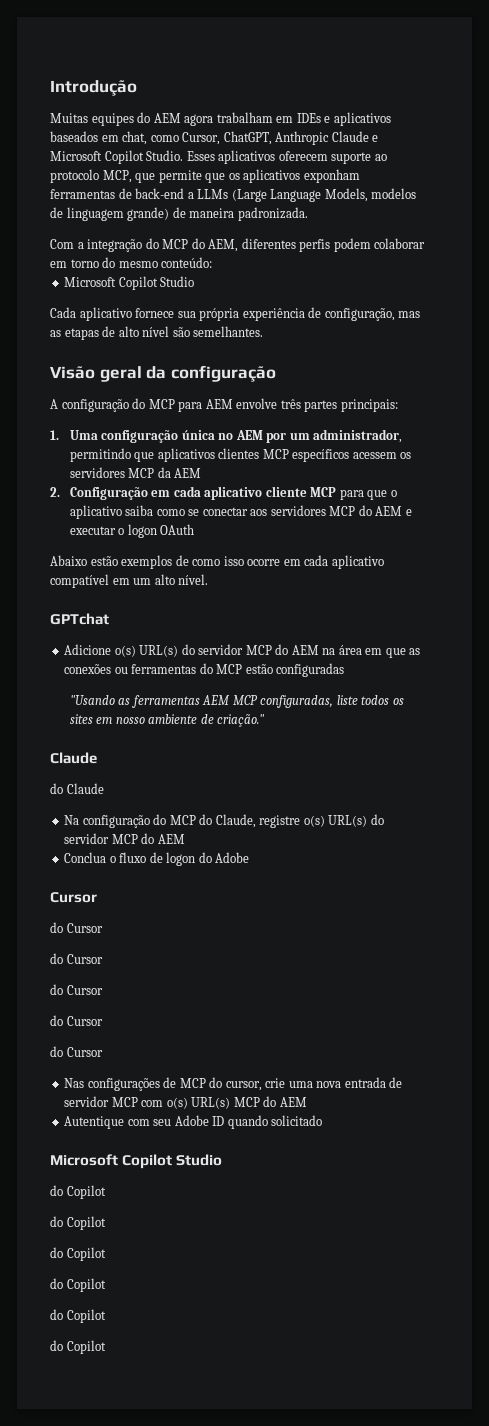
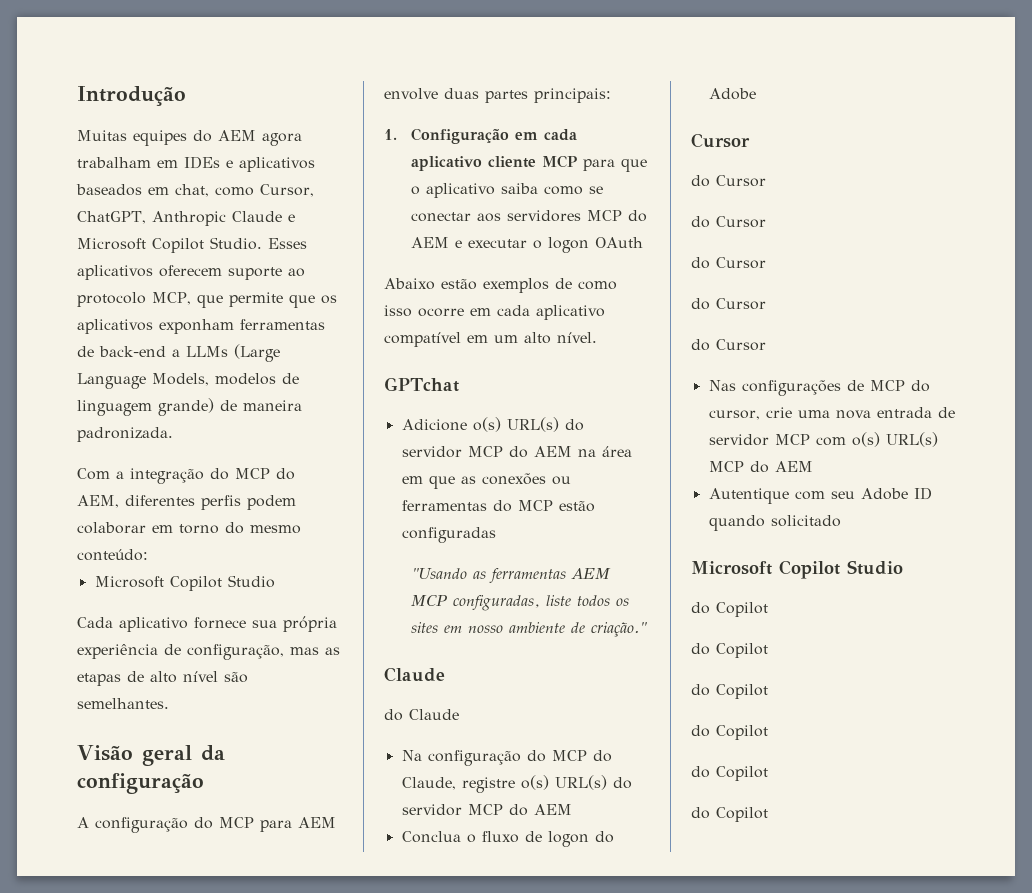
- A configuração do MCP para AEM envolve três partes principais:
+ A configuração do MCP para AEM envolve duas partes principais:
- 1. Uma configuração única no AEM por um administrador, permitindo que aplicativos clientes MCP específicos acessem os servidores MCP da AEM
- 2. Configuração em cada aplicativo cliente MCP para que o aplicativo saiba como se conectar aos servidores MCP do AEM e executar o logon OAuth
+ 1. Configuração em cada aplicativo cliente MCP para que o aplicativo saiba como se conectar aos servidores MCP do AEM e executar o logon OAuth

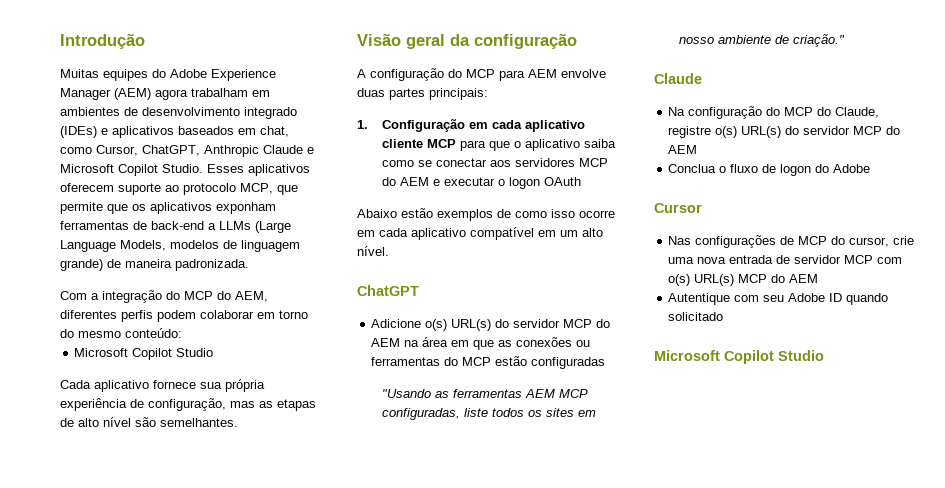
- Muitas equipes do AEM agora trabalham em IDEs e aplicativos baseados em chat, como Cursor, ChatGPT, Anthropic Claude e Microsoft Copilot Studio.
+ Muitas equipes do Adobe Experience Manager (AEM) agora trabalham em ambientes de desenvolvimento integrado (IDEs) e aplicativos baseados em chat, como Cursor, ChatGPT, Anthropic Claude e Microsoft Copilot Studio.
- GPTchat
+ ChatGPT
- do Claude
  Conclua o fluxo de logon do Adobe
  Cursor
- do Cursor
- do Cursor
- do Cursor
- do Cursor
- do Cursor
  Autentique com seu Adobe ID quando solicitado
  Microsoft Copilot Studio
- do Copilot
- do Copilot
- do Copilot
- do Copilot
- do Copilot
- do Copilot

